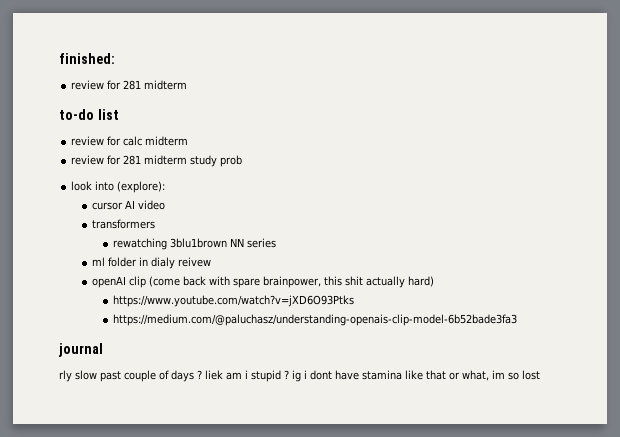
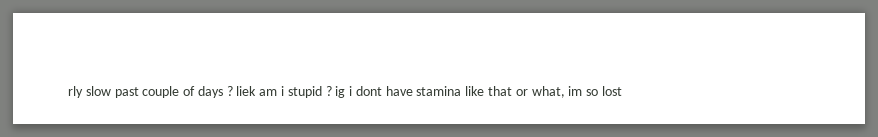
- finished:
- review for 281 midterm
- to-do list
- review for calc midterm
- review for 281 midterm study prob
- look into (explore):
- cursor AI video
- transformers
- rewatching 3blu1brown NN series
- ml folder in dialy reivew
- openAI clip (come back with spare brainpower, this shit actually hard)
- https://www.youtube.com/watch?v=jXD6O93Ptks
- https://medium.com/@paluchasz/understanding-openais-clip-model-6b52bade3fa3
- journal

